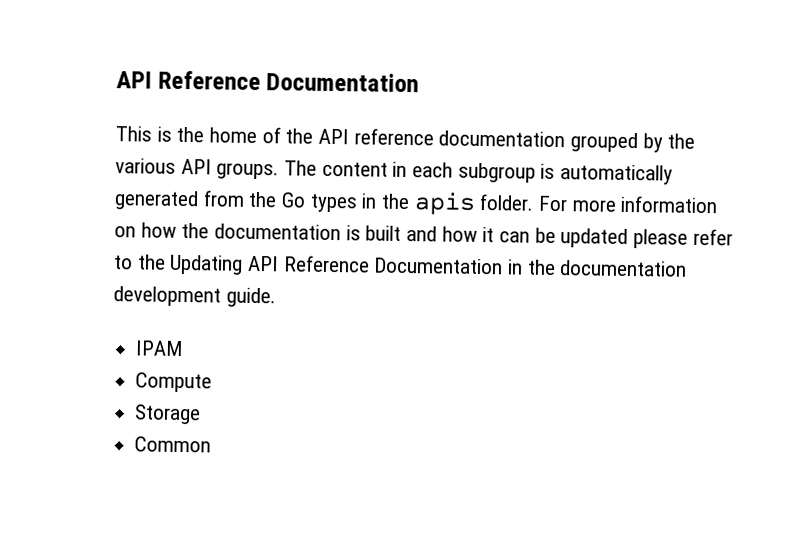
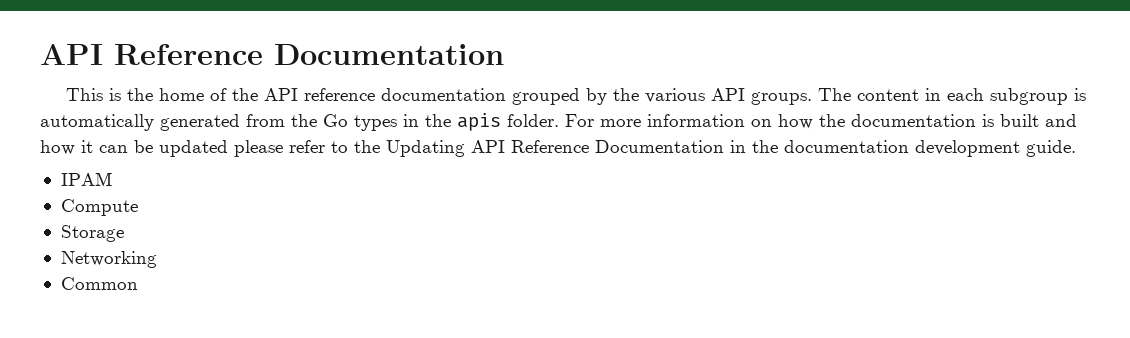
+ Networking

